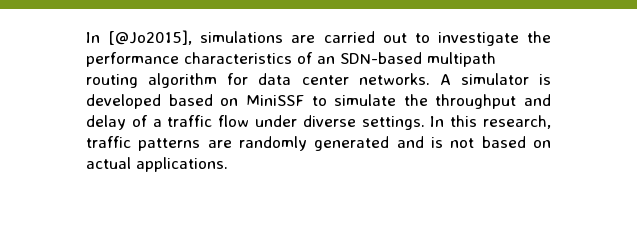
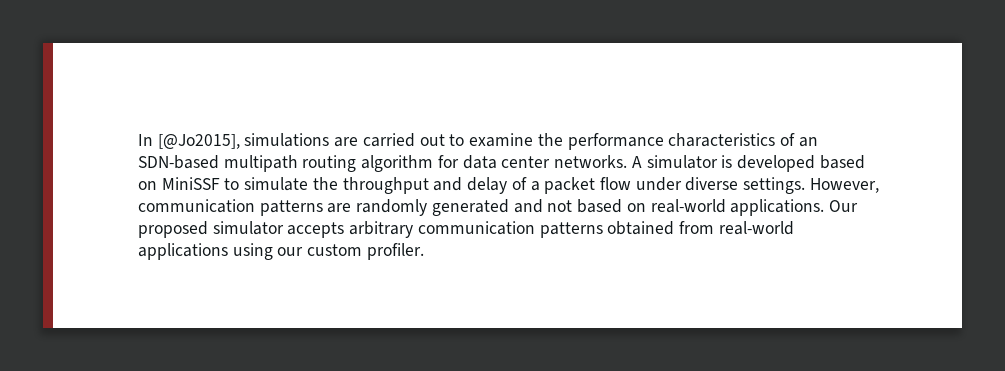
- In [@Jo2015], simulations are carried out to investigate the performance characteristics of an SDN-based multipath routing algorithm for data center networks.
+ In [@Jo2015], simulations are carried out to examine the performance characteristics of an SDN-based multipath routing algorithm for data center networks.
- A simulator is developed based on MiniSSF to simulate the throughput and delay of a traffic flow under diverse settings.
+ A simulator is developed based on MiniSSF to simulate the throughput and delay of a packet flow under diverse settings.
- In this research, traffic patterns are randomly generated and is not based on actual applications.
+ However, communication patterns are randomly generated and not based on real-world applications. Our proposed simulator accepts arbitrary communication patterns obtained from real-world applications using our custom profiler.

